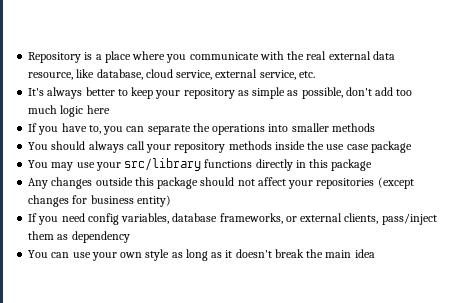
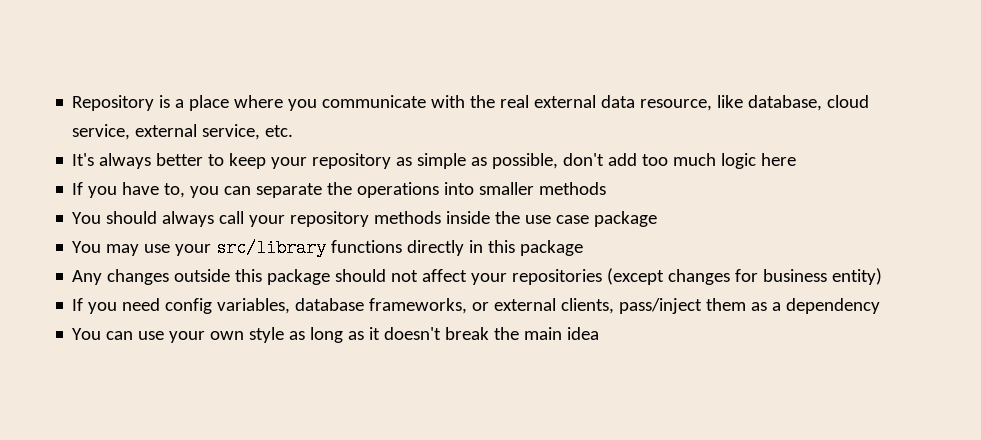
- If you need config variables, database frameworks, or external clients, pass/inject them as dependency
+ If you need config variables, database frameworks, or external clients, pass/inject them as a dependency

